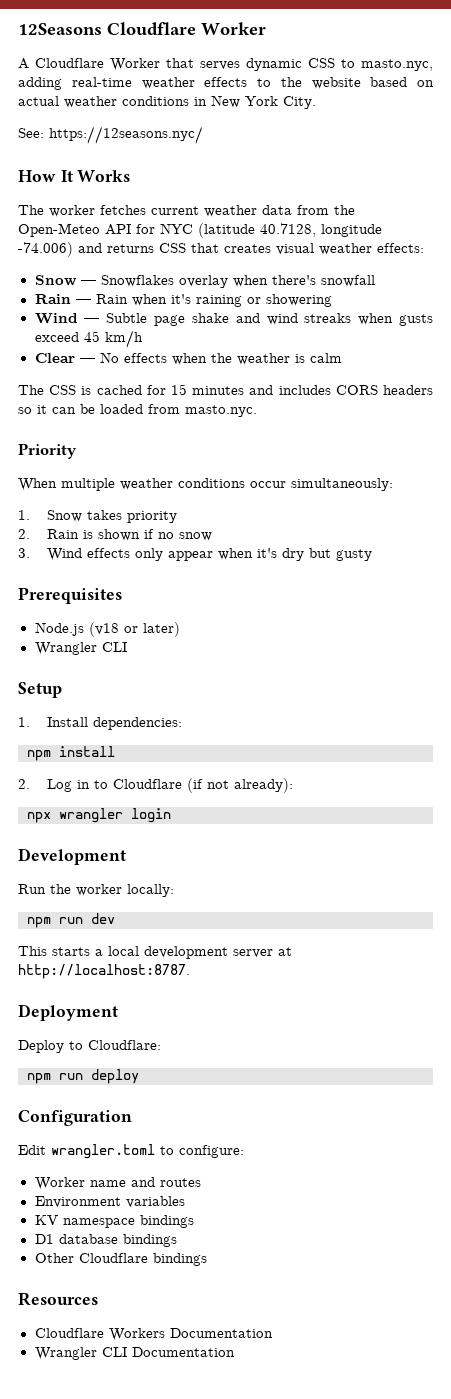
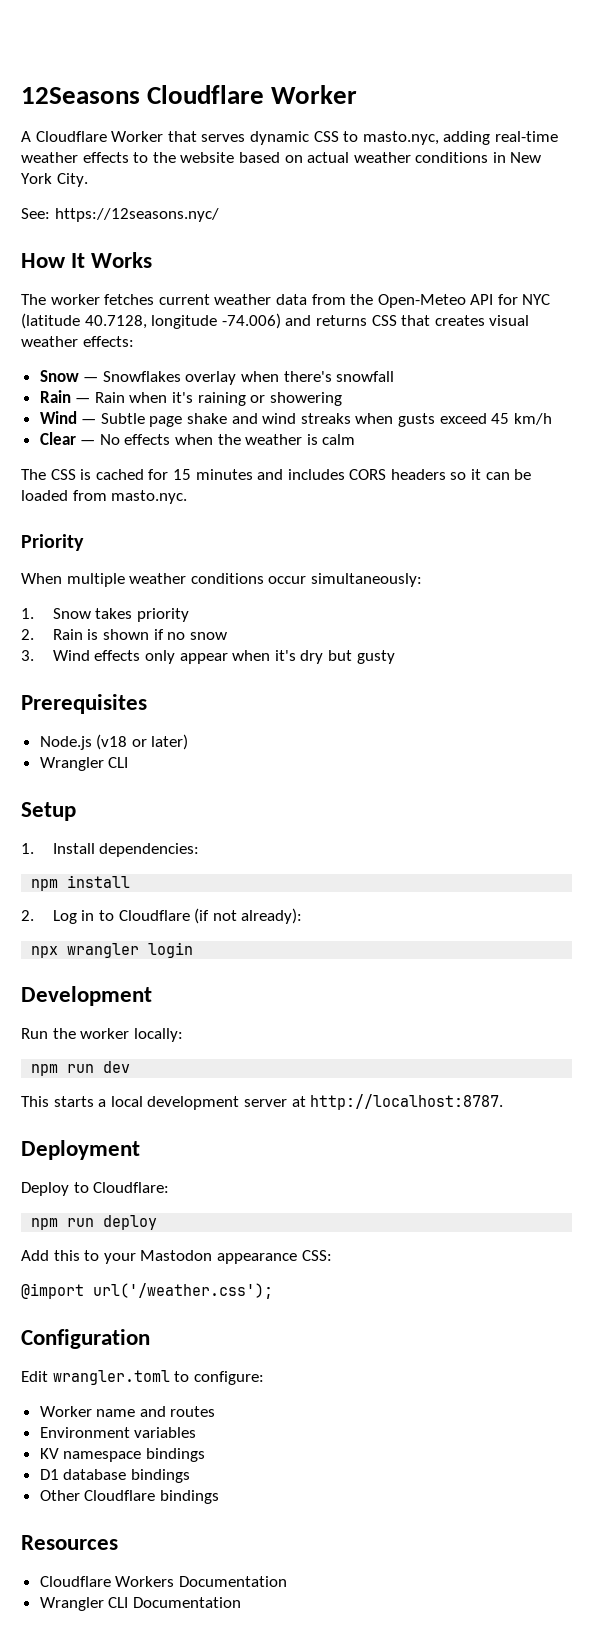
+ Add this to your Mastodon appearance CSS:
+ @import url('/weather.css');

